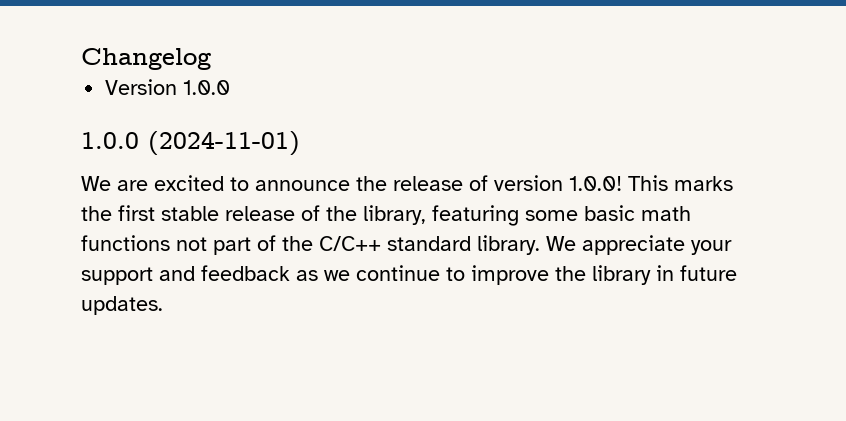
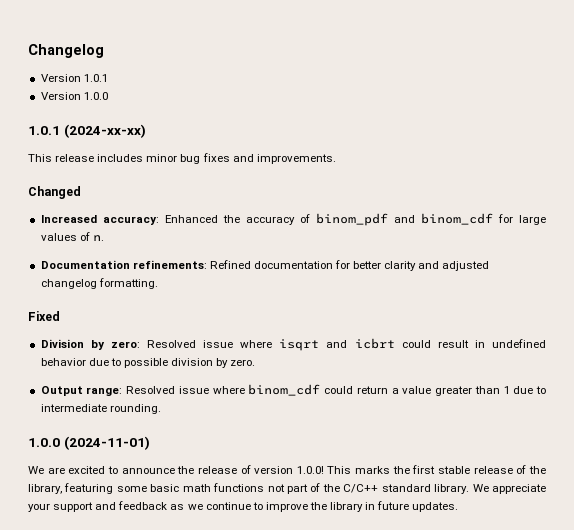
+ Version 1.0.1
+ 1.0.1 (2024-xx-xx)
+ This release includes minor bug fixes and improvements.
+ Changed
+ Increased accuracy: Enhanced the accuracy of binom_pdf and binom_cdf for large values of n.
+ Documentation refinements: Refined documentation for better clarity and adjusted changelog formatting.
+ Fixed
+ Division by zero: Resolved issue where isqrt and icbrt could result in undefined behavior due to possible division by zero.
+ Output range: Resolved issue where binom_cdf could return a value greater than 1 due to intermediate rounding.

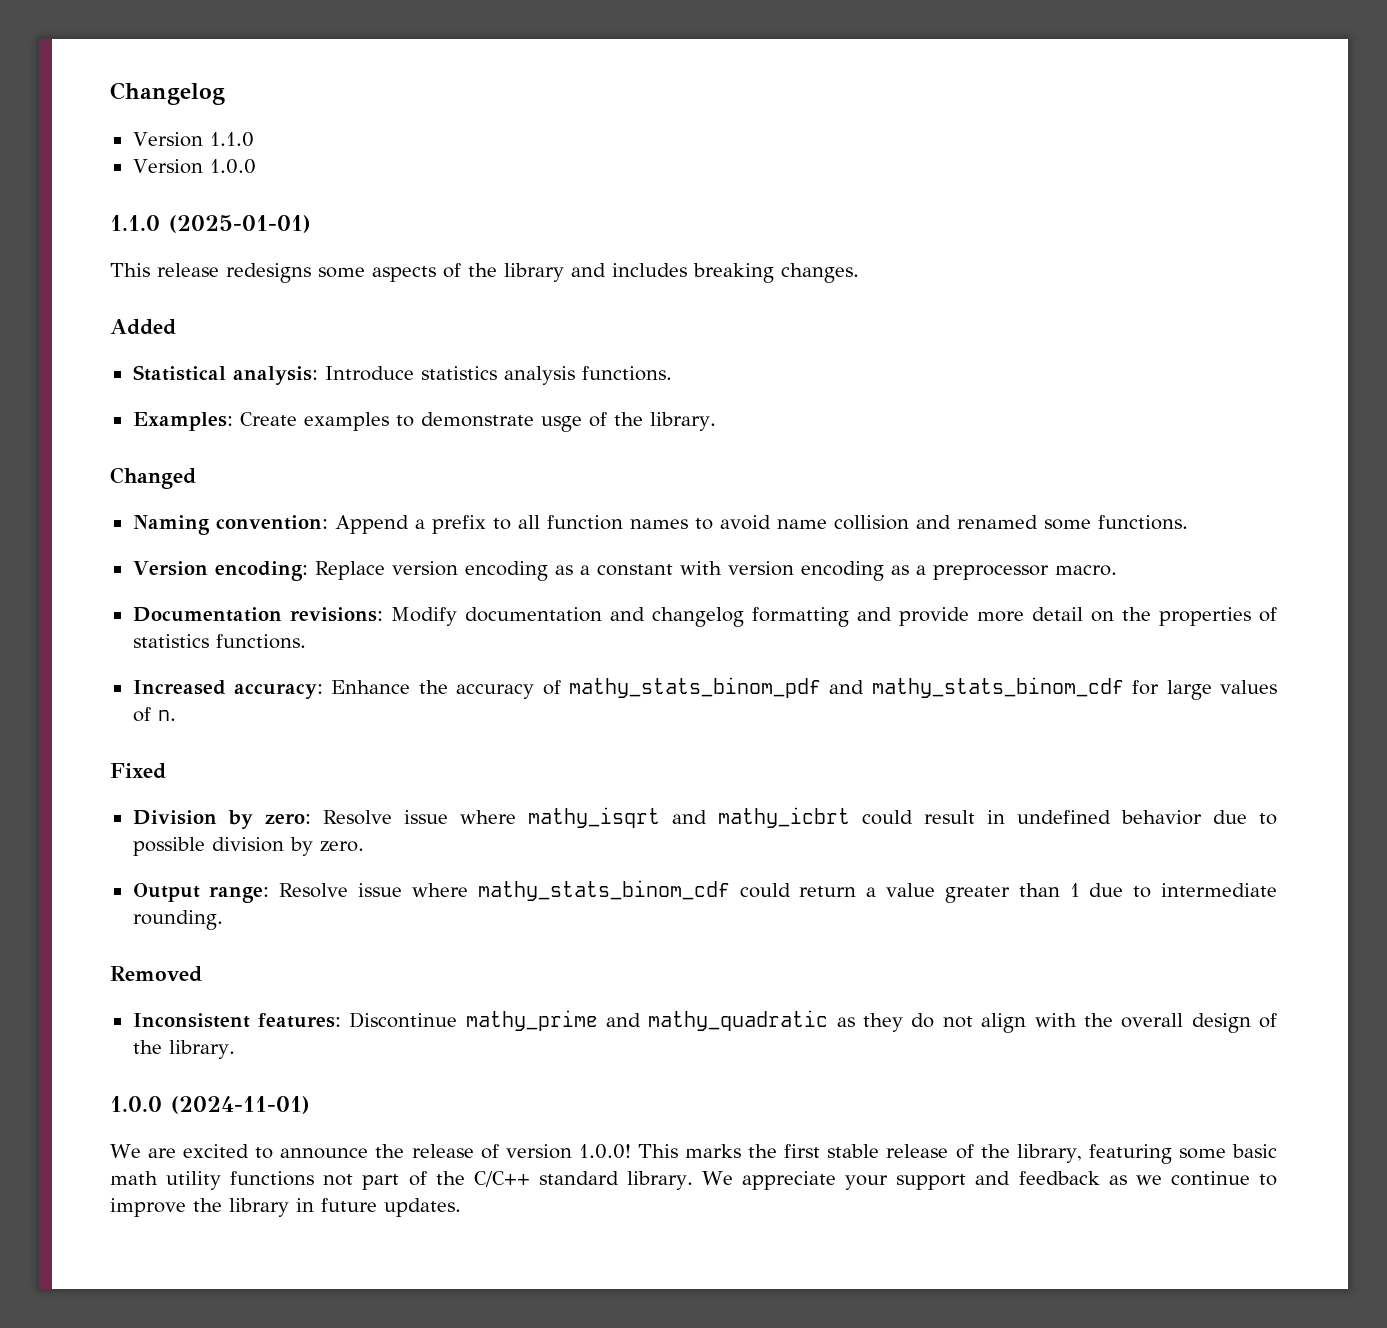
- Version 1.0.1
+ Version 1.1.0
- 1.0.1 (2024-xx-xx)
+ 1.1.0 (2025-01-01)
- This release includes minor bug fixes and improvements.
+ This release redesigns some aspects of the library and includes breaking changes.
+ Added
+ Statistical analysis: Introduce statistics analysis functions.
+ Examples: Create examples to demonstrate usge of the library.
  Changed
+ Naming convention: Append a prefix to all function names to avoid name collision and renamed some functions.
+ Version encoding: Replace version encoding as a constant with version encoding as a preprocessor macro.
+ Documentation revisions: Modify documentation and changelog formatting and provide more detail on the properties of statistics functions.
- Increased accuracy: Enhanced the accuracy of binom_pdf and binom_cdf for large values of n.
+ Increased accuracy: Enhance the accuracy of mathy_stats_binom_pdf and mathy_stats_binom_cdf for large values of n.
- Documentation refinements: Refined documentation for better clarity and adjusted changelog formatting.
- Division by zero: Resolved issue where isqrt and icbrt could result in undefined behavior due to possible division by zero.
+ Division by zero: Resolve issue where mathy_isqrt and mathy_icbrt could result in undefined behavior due to possible division by zero.
- Output range: Resolved issue where binom_cdf could return a value greater than 1 due to intermediate rounding.
+ Output range: Resolve issue where mathy_stats_binom_cdf could return a value greater than 1 due to intermediate rounding.
+ Removed
+ Inconsistent features: Discontinue mathy_prime and mathy_quadratic as they do not align with the overall design of the library.
- This marks the first stable release of the library, featuring some basic math functions not part of the C/C++ standard library.
+ This marks the first stable release of the library, featuring some basic math utility functions not part of the C/C++ standard library.

